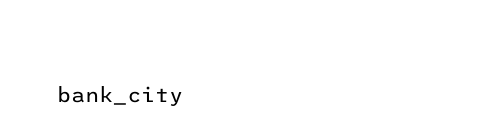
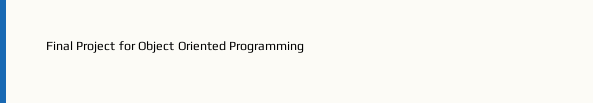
- bank_city
+ Final Project for Object Oriented Programming

